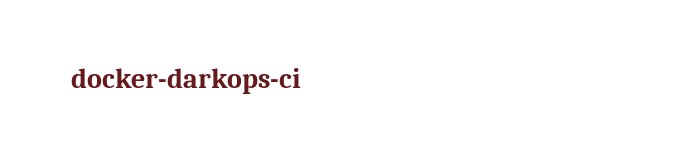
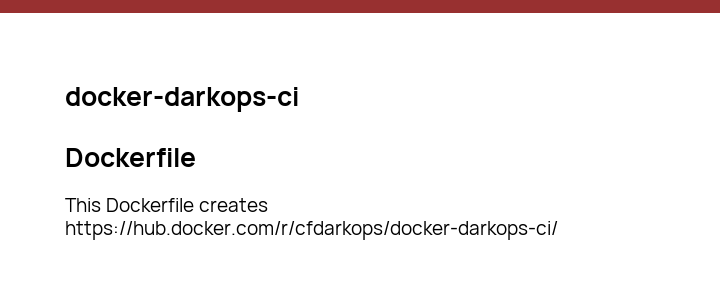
  docker-darkops-ci
+ Dockerfile
+ This Dockerfile creates https://hub.docker.com/r/cfdarkops/docker-darkops-ci/

